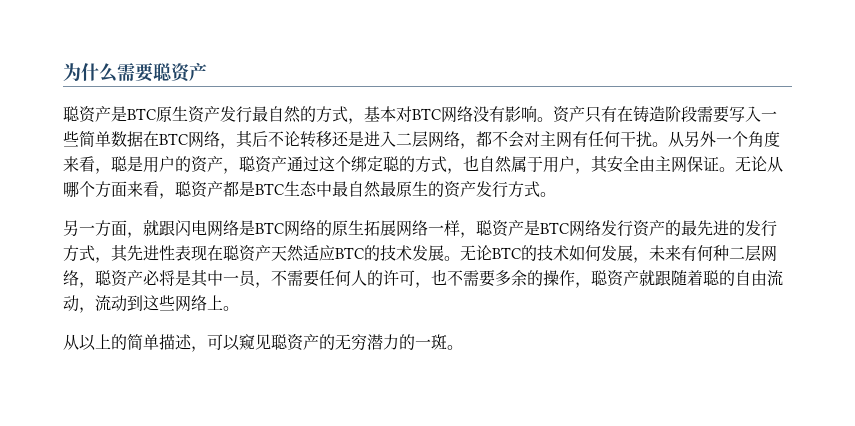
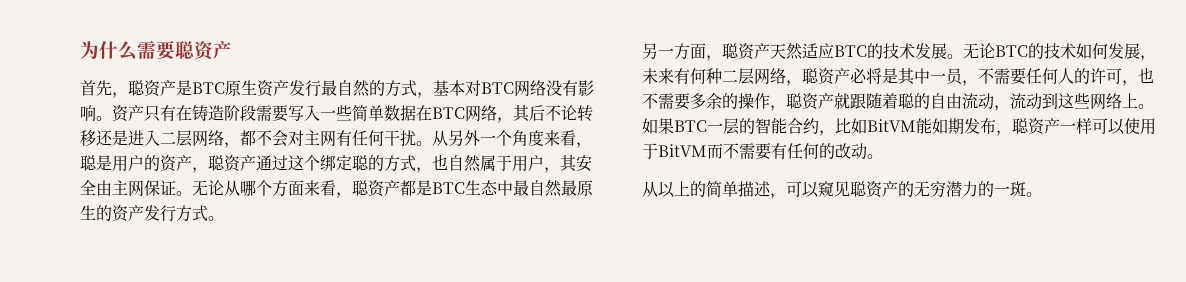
- 聪资产是BTC原生资产发行最自然的方式，基本对BTC网络没有影响。
+ 首先，聪资产是BTC原生资产发行最自然的方式，基本对BTC网络没有影响。
- 另一方面，就跟闪电网络是BTC网络的原生拓展网络一样，聪资产是BTC网络发行资产的最先进的发行方式，其先进性表现在聪资产天然适应BTC的技术发展。
+ 另一方面，聪资产天然适应BTC的技术发展。
+ 如果BTC一层的智能合约，比如BitVM能如期发布，聪资产一样可以使用于BitVM而不需要有任何的改动。

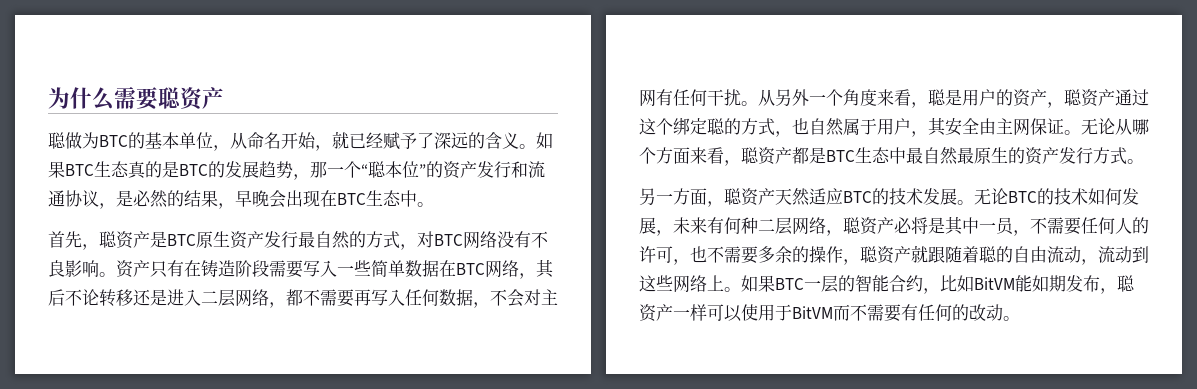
+ 聪做为BTC的基本单位，从命名开始，就已经赋予了深远的含义。如果BTC生态真的是BTC的发展趋势，那一个“聪本位”的资产发行和流通协议，是必然的结果，早晚会出现在BTC生态中。
- 首先，聪资产是BTC原生资产发行最自然的方式，基本对BTC网络没有影响。
+ 首先，聪资产是BTC原生资产发行最自然的方式，对BTC网络没有不良影响。
- 资产只有在铸造阶段需要写入一些简单数据在BTC网络，其后不论转移还是进入二层网络，都不会对主网有任何干扰。
+ 资产只有在铸造阶段需要写入一些简单数据在BTC网络，其后不论转移还是进入二层网络，都不需要再写入任何数据，不会对主网有任何干扰。
- 从以上的简单描述，可以窥见聪资产的无穷潜力的一斑。

